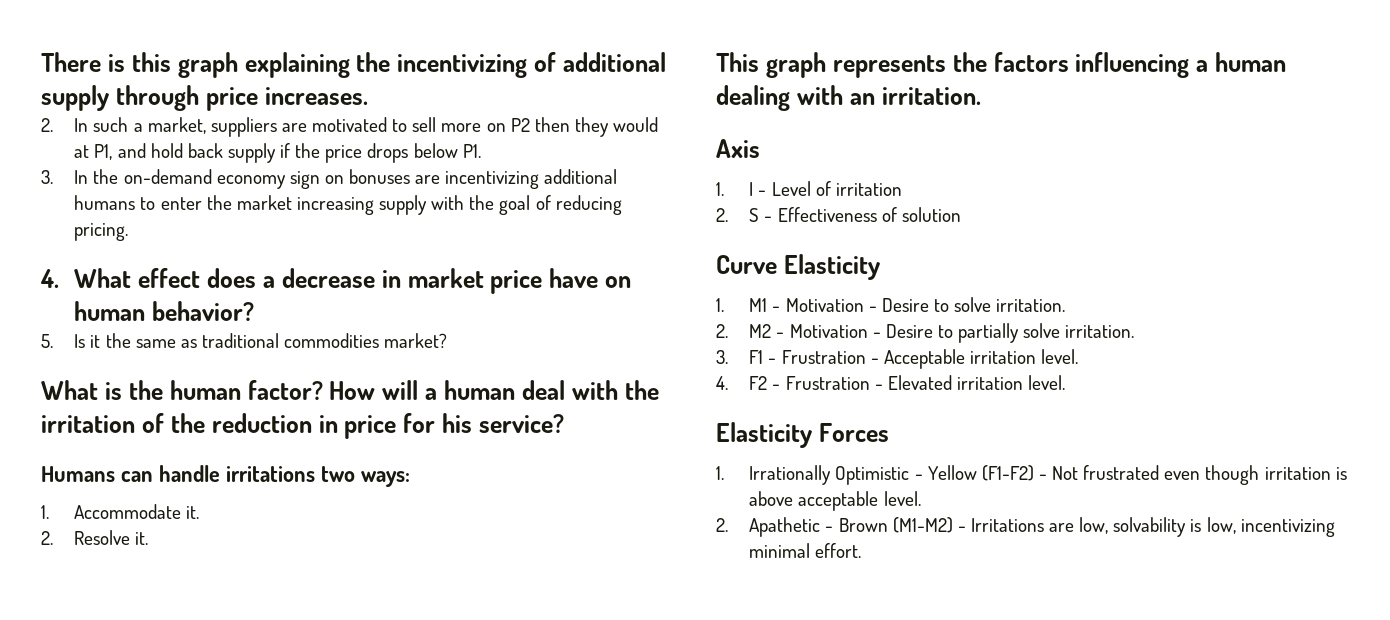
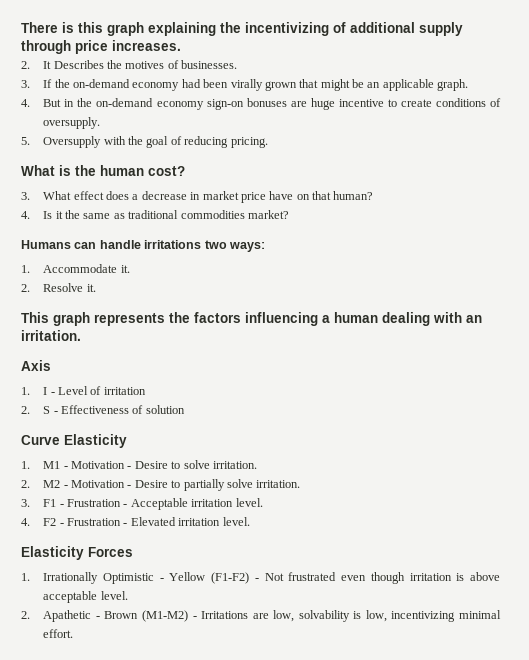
- 2. In such a market, suppliers are motivated to sell more on P2 then they would at P1, and hold back supply if the price drops below P1.
- 3. In the on-demand economy sign on bonuses are incentivizing additional humans to enter the market increasing supply with the goal of reducing pricing.
+ 2. It Describes the motives of businesses.
+ 3. If the on-demand economy had been virally grown that might be an applicable graph.
+ 4. But in the on-demand economy sign-on bonuses are huge incentive to create conditions of oversupply.
+ 5. Oversupply with the goal of reducing pricing.
- 4. What effect does a decrease in market price have on human behavior?
- 5. Is it the same as traditional commodities market?
+ What is the human cost?
+ 3. What effect does a decrease in market price have on that human?
+ 4. Is it the same as traditional commodities market?
- What is the human factor? How will a human deal with the irritation of the reduction in price for his service?

